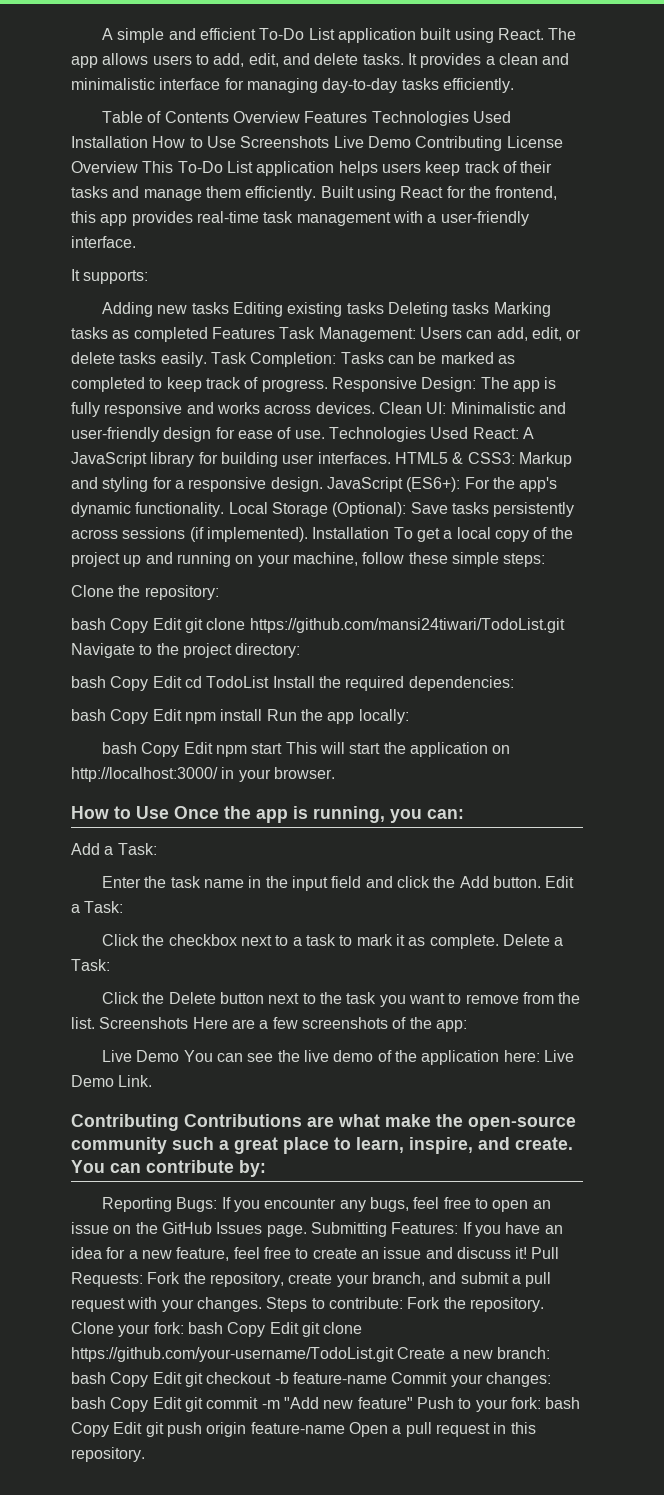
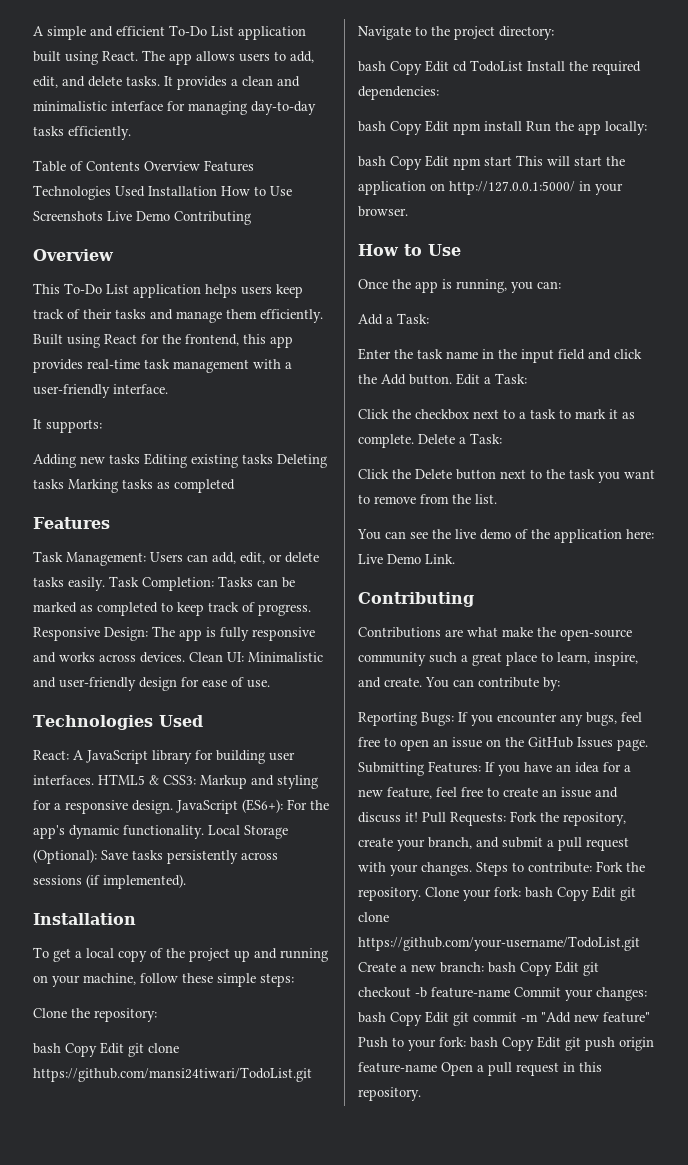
- Table of Contents Overview Features Technologies Used Installation How to Use Screenshots Live Demo Contributing License Overview This To-Do List application helps users keep track of their tasks and manage them efficiently.
+ Table of Contents Overview Features Technologies Used Installation How to Use Screenshots Live Demo Contributing
+ Overview
+ This To-Do List application helps users keep track of their tasks and manage them efficiently.
- Adding new tasks Editing existing tasks Deleting tasks Marking tasks as completed Features Task Management: Users can add, edit, or delete tasks easily.
+ Adding new tasks Editing existing tasks Deleting tasks Marking tasks as completed
+ Features
+ Task Management: Users can add, edit, or delete tasks easily.
- Clean UI: Minimalistic and user-friendly design for ease of use. Technologies Used React: A JavaScript library for building user interfaces.
+ Clean UI: Minimalistic and user-friendly design for ease of use.
+ Technologies Used
+ React: A JavaScript library for building user interfaces.
- Local Storage (Optional): Save tasks persistently across sessions (if implemented). Installation To get a local copy of the project up and running on your machine, follow these simple steps:
+ Local Storage (Optional): Save tasks persistently across sessions (if implemented).
+ Installation
+ To get a local copy of the project up and running on your machine, follow these simple steps:
- bash Copy Edit npm start This will start the application on http://localhost:3000/ in your browser.
- How to Use Once the app is running, you can:
+ bash Copy Edit npm start This will start the application on http://127.0.0.1:5000/ in your browser.
+ How to Use
+ Once the app is running, you can:
- Click the Delete button next to the task you want to remove from the list. Screenshots Here are a few screenshots of the app:
- Live Demo You can see the live demo of the application here: Live Demo Link.
- Contributing Contributions are what make the open-source community such a great place to learn, inspire, and create.
+ Click the Delete button next to the task you want to remove from the list.
+ You can see the live demo of the application here: Live Demo Link.
+ Contributing
+ Contributions are what make the open-source community such a great place to learn, inspire, and create.

